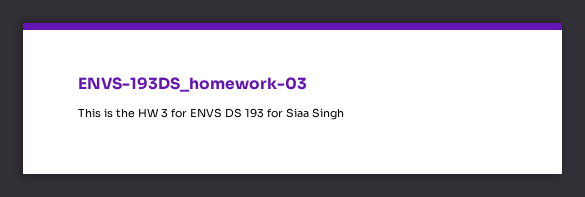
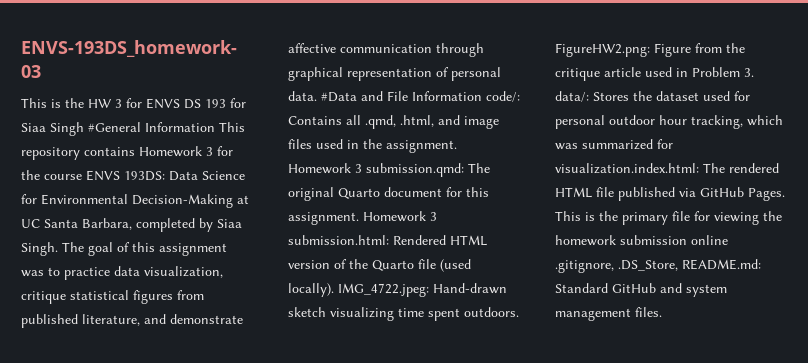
- This is the HW 3 for ENVS DS 193 for Siaa Singh
+ This is the HW 3 for ENVS DS 193 for Siaa Singh #General Information This repository contains Homework 3 for the course ENVS 193DS: Data Science for Environmental Decision-Making at UC Santa Barbara, completed by Siaa Singh. The goal of this assignment was to practice data visualization, critique statistical figures from published literature, and demonstrate affective communication through graphical representation of personal data. #Data and File Information code/: Contains all .qmd, .html, and image files used in the assignment. Homework 3 submission.qmd: The original Quarto document for this assignment. Homework 3 submission.html: Rendered HTML version of the Quarto file (used locally). IMG_4722.jpeg: Hand-drawn sketch visualizing time spent outdoors. FigureHW2.png: Figure from the critique article used in Problem 3. data/: Stores the dataset used for personal outdoor hour tracking, which was summarized for visualization.index.html: The rendered HTML file published via GitHub Pages. This is the primary file for viewing the homework submission online .gitignore, .DS_Store, README.md: Standard GitHub and system management files.

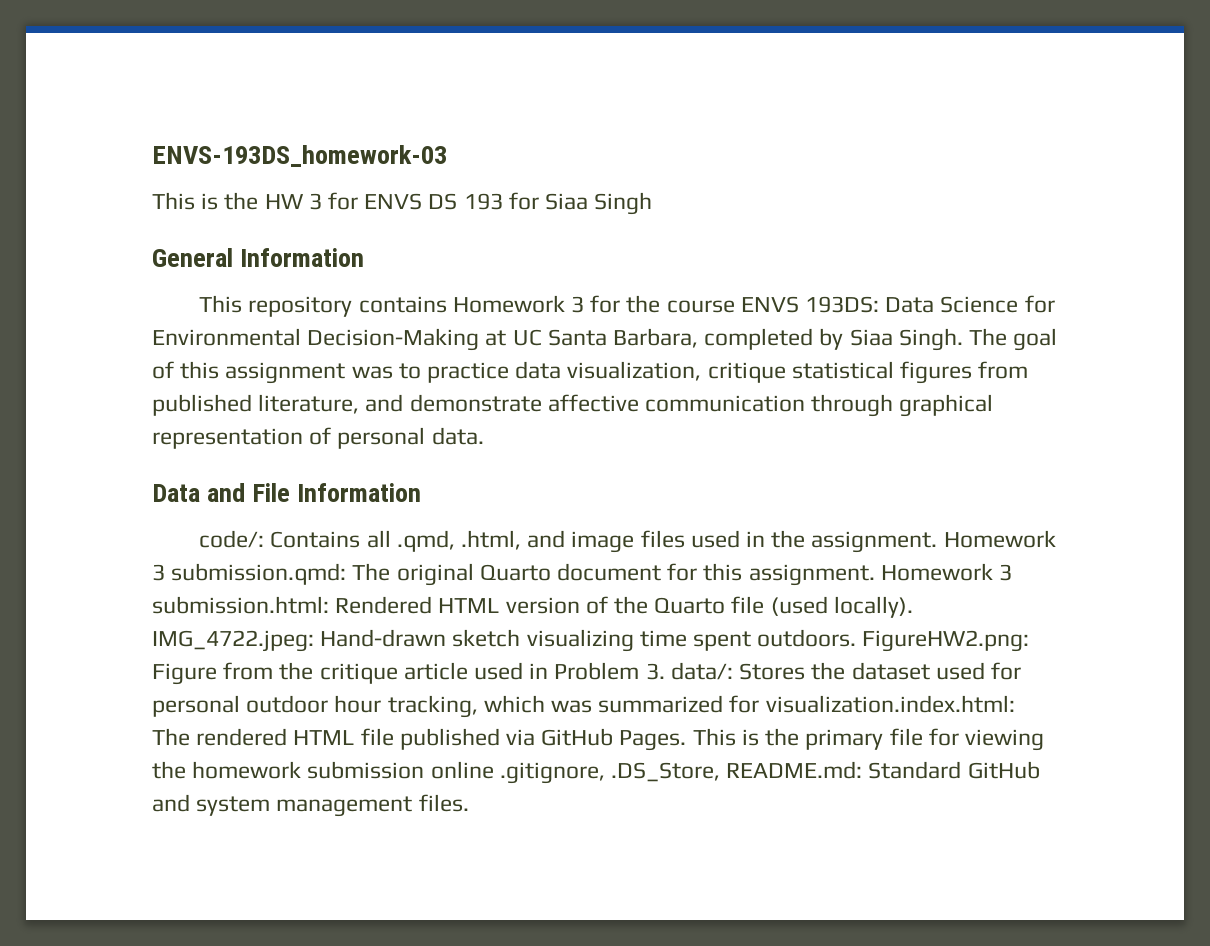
- This is the HW 3 for ENVS DS 193 for Siaa Singh #General Information This repository contains Homework 3 for the course ENVS 193DS: Data Science for Environmental Decision-Making at UC Santa Barbara, completed by Siaa Singh.
+ This is the HW 3 for ENVS DS 193 for Siaa Singh
+ General Information
+ This repository contains Homework 3 for the course ENVS 193DS: Data Science for Environmental Decision-Making at UC Santa Barbara, completed by Siaa Singh.
- The goal of this assignment was to practice data visualization, critique statistical figures from published literature, and demonstrate affective communication through graphical representation of personal data. #Data and File Information code/: Contains all .qmd, .html, and image files used in the assignment.
+ The goal of this assignment was to practice data visualization, critique statistical figures from published literature, and demonstrate affective communication through graphical representation of personal data.
+ Data and File Information
+ code/: Contains all .qmd, .html, and image files used in the assignment.

